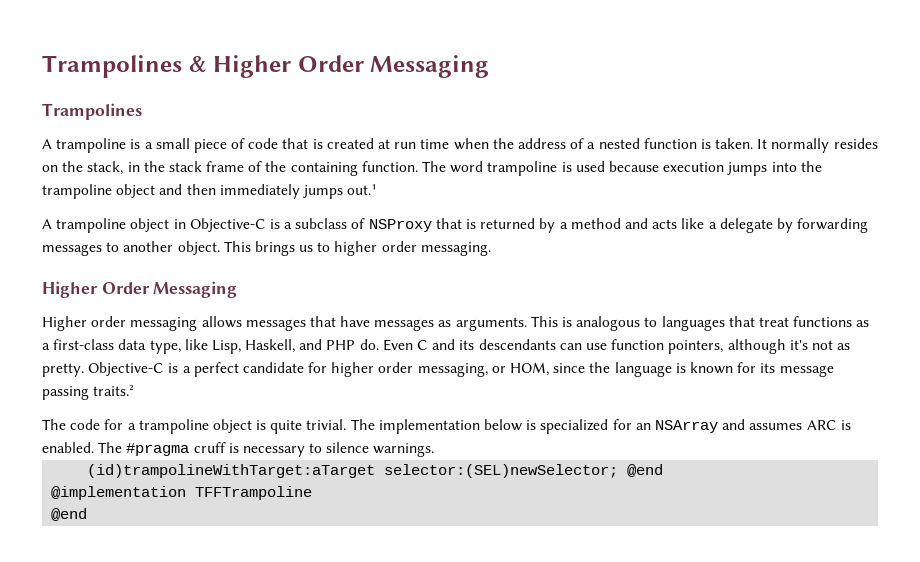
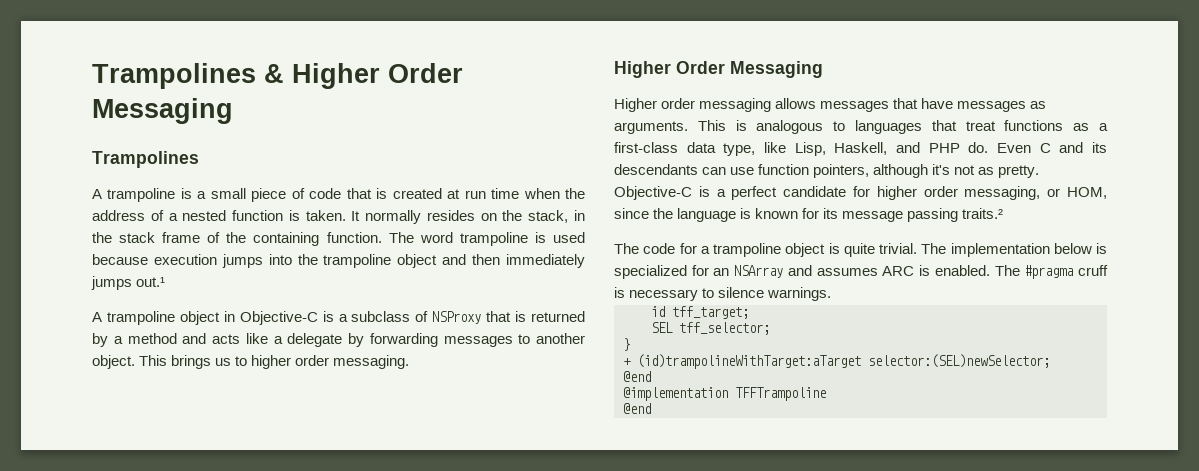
- (id)trampolineWithTarget:aTarget selector:(SEL)newSelector; @end
+ id tff_target;
+ SEL tff_selector;
+ }
+ + (id)trampolineWithTarget:aTarget selector:(SEL)newSelector;
+ @end

